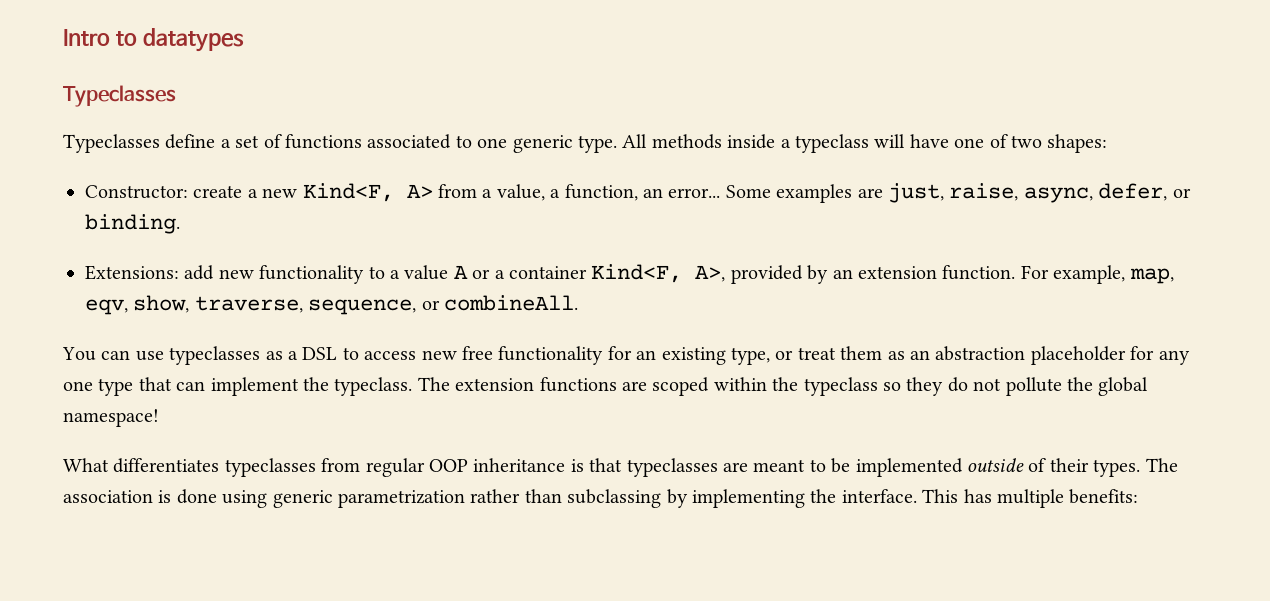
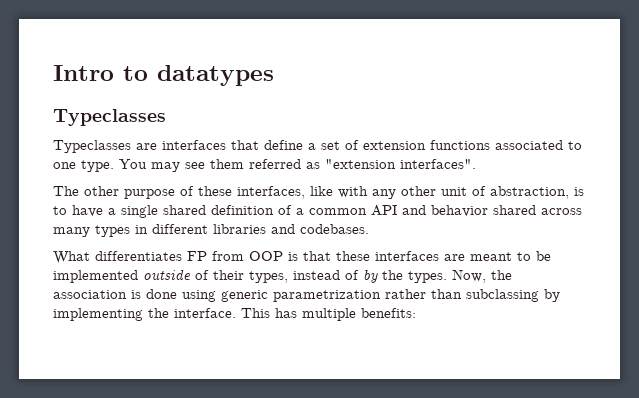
- Typeclasses define a set of functions associated to one generic type. All methods inside a typeclass will have one of two shapes:
- Constructor: create a new Kind<F, A> from a value, a function, an error... Some examples are just, raise, async, defer, or binding.
- Extensions: add new functionality to a value A or a container Kind<F, A>, provided by an extension function. For example, map, eqv, show, traverse, sequence, or combineAll.
- You can use typeclasses as a DSL to access new free functionality for an existing type, or treat them as an abstraction placeholder for any one type that can implement the typeclass. The extension functions are scoped within the typeclass so they do not pollute the global namespace!
- What differentiates typeclasses from regular OOP inheritance is that typeclasses are meant to be implemented outside of their types. The association is done using generic parametrization rather than subclassing by implementing the interface.
+ Typeclasses are interfaces that define a set of extension functions associated to one type. You may see them referred as "extension interfaces".
+ The other purpose of these interfaces, like with any other unit of abstraction, is to have a single shared definition of a common API and behavior shared across many types in different libraries and codebases.
+ What differentiates FP from OOP is that these interfaces are meant to be implemented outside of their types, instead of by the types. Now, the association is done using generic parametrization rather than subclassing by implementing the interface.

